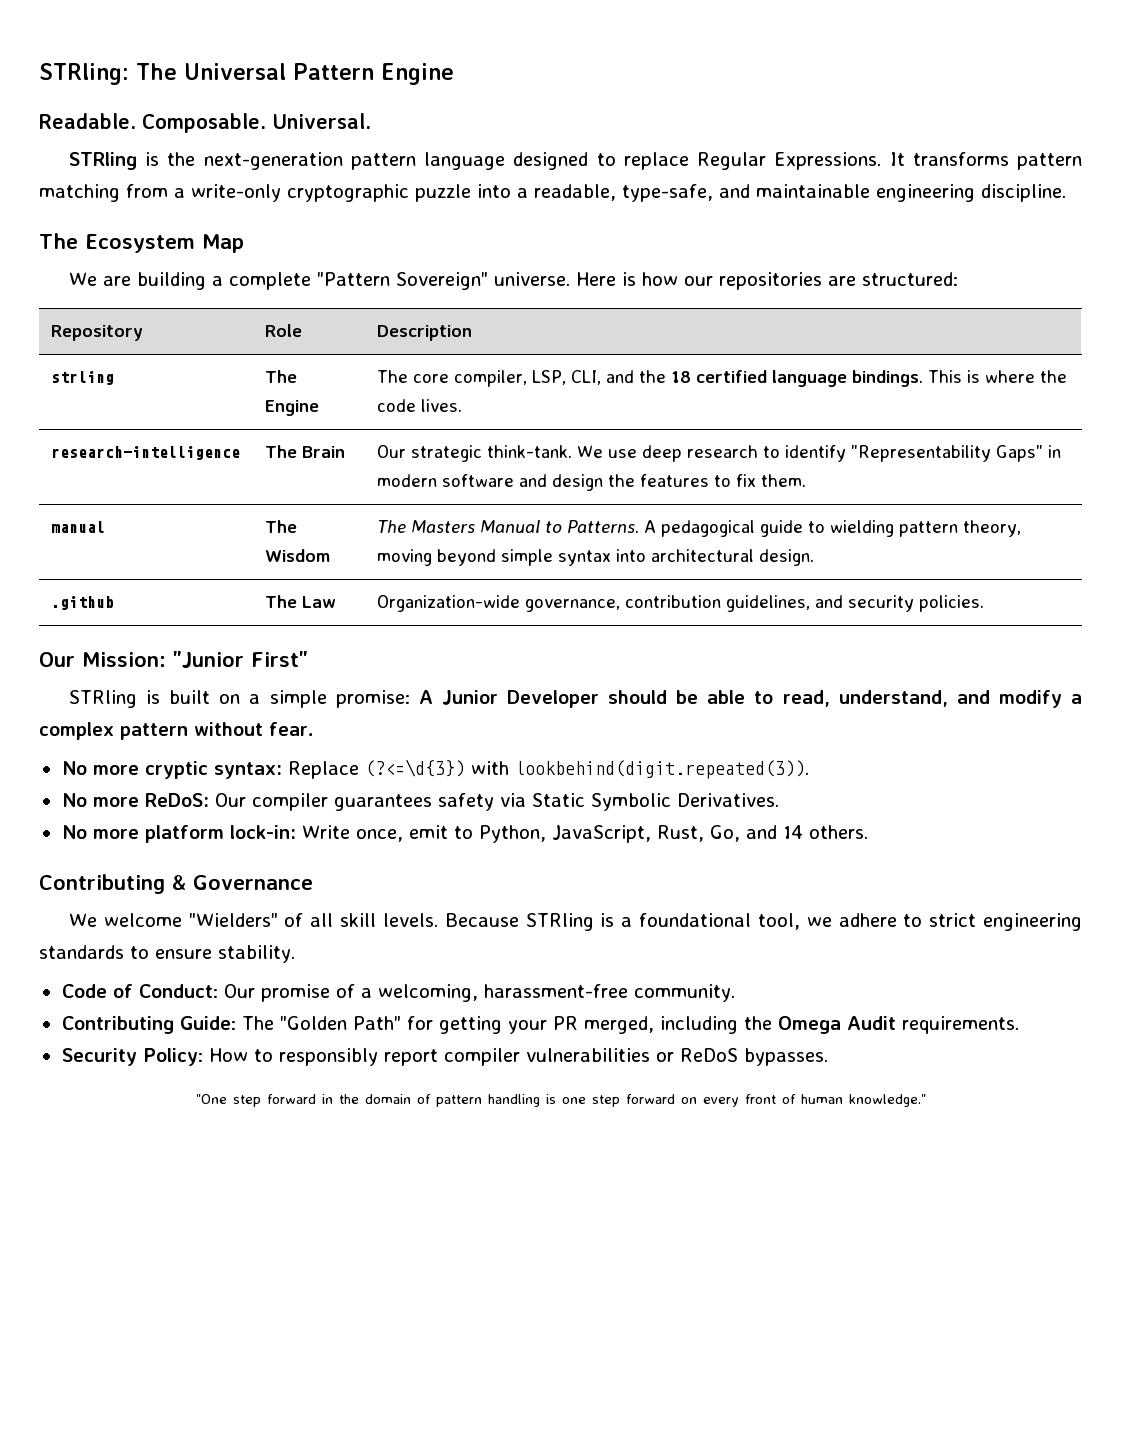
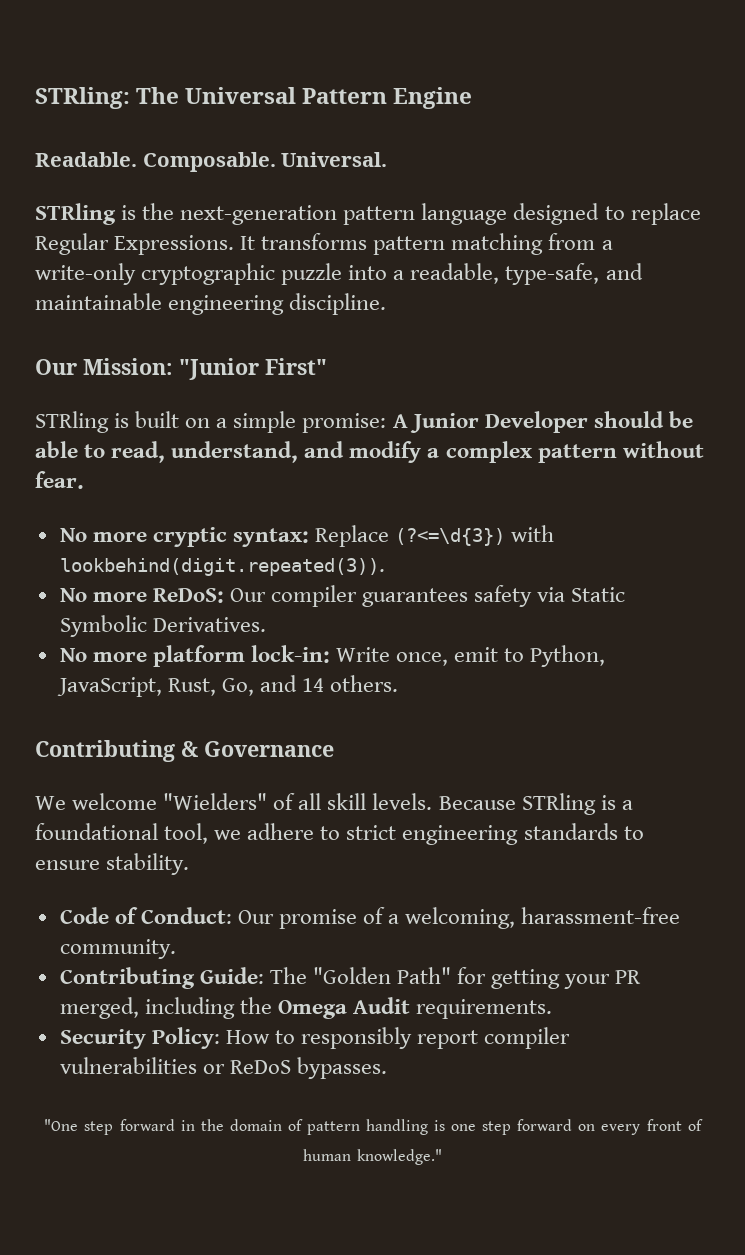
- The Ecosystem Map
- We are building a complete "Pattern Sovereign" universe. Here is how our repositories are structured:
- Repository | Role | Description
- strling | The Engine | The core compiler, LSP, CLI, and the 18 certified language bindings. This is where the code lives.
- research-intelligence | The Brain | Our strategic think-tank. We use deep research to identify "Representability Gaps" in modern software and design the features to fix them.
- manual | The Wisdom | The Masters Manual to Patterns. A pedagogical guide to wielding pattern theory, moving beyond simple syntax into architectural design.
- .github | The Law | Organization-wide governance, contribution guidelines, and security policies.

